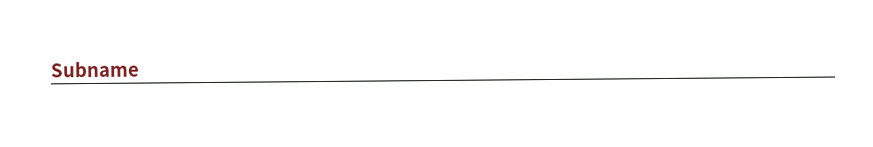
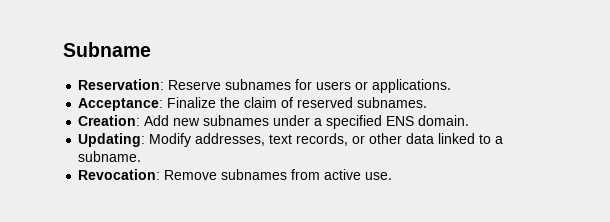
+ Reservation: Reserve subnames for users or applications.
+ Acceptance: Finalize the claim of reserved subnames.
+ Creation: Add new subnames under a specified ENS domain.
+ Updating: Modify addresses, text records, or other data linked to a subname.
+ Revocation: Remove subnames from active use.

